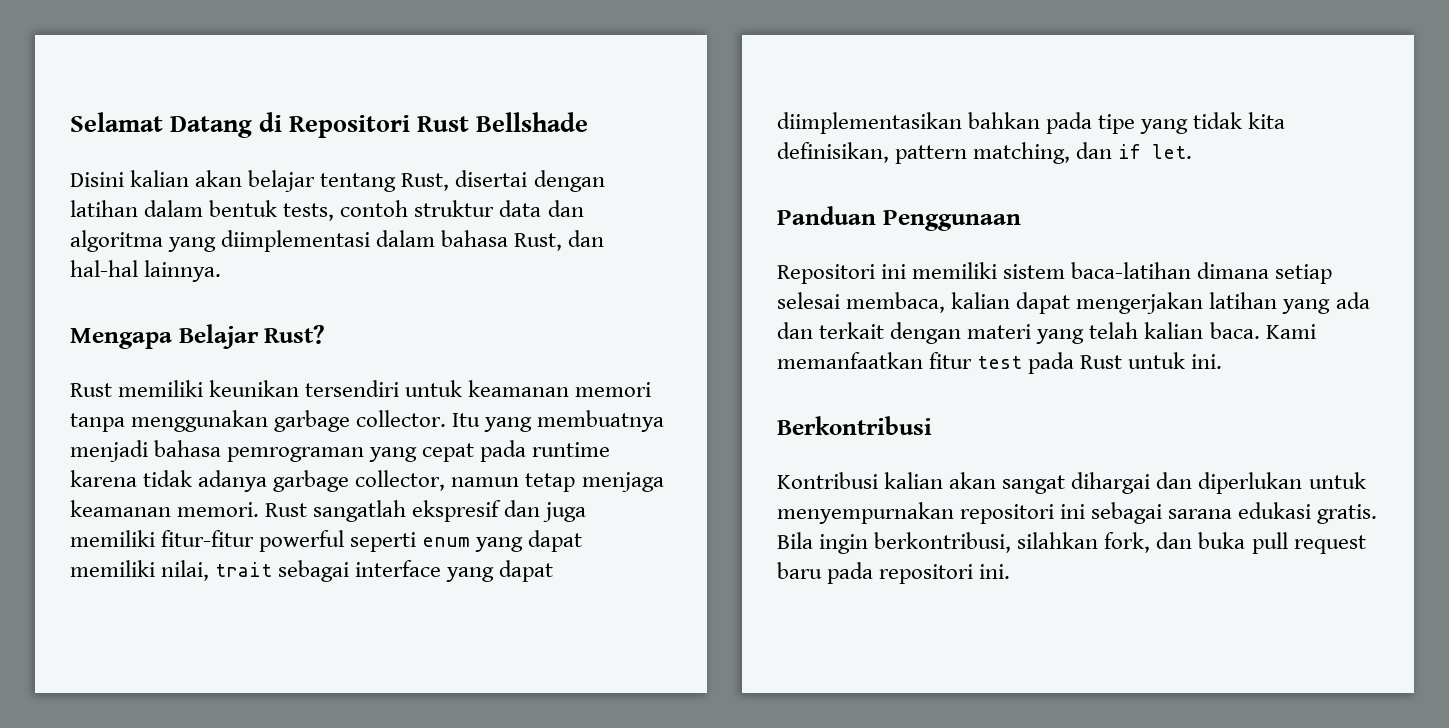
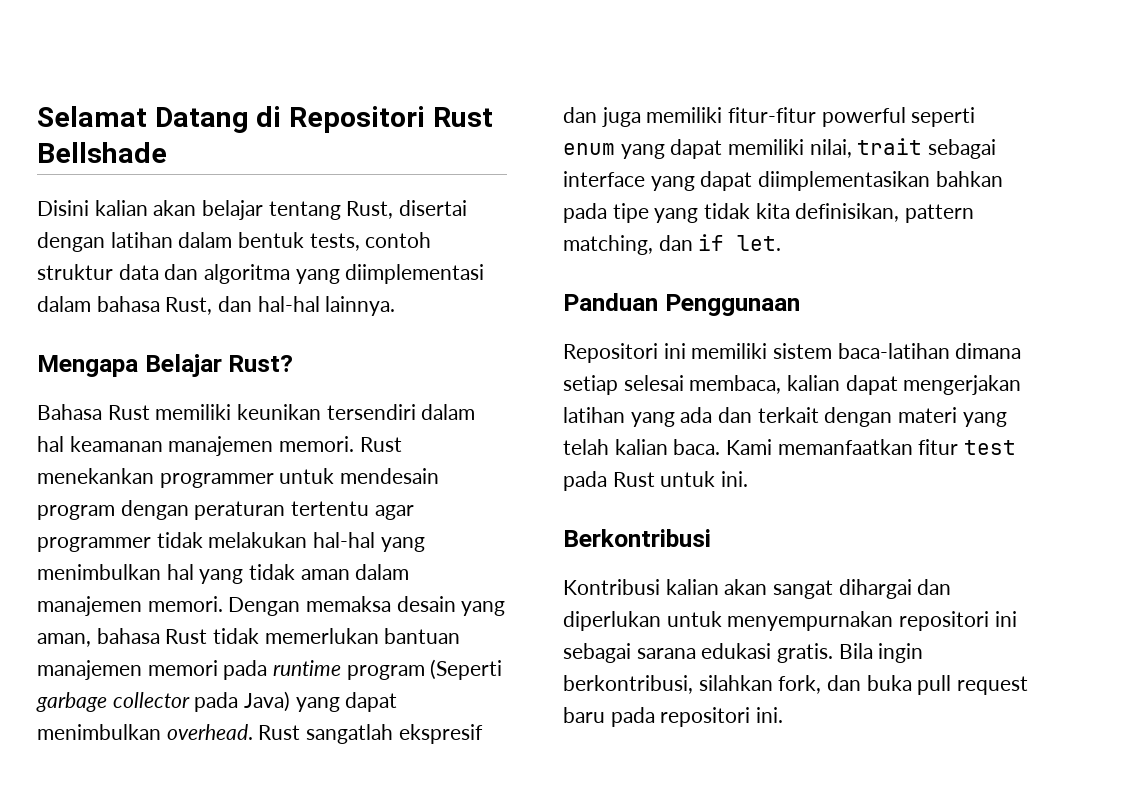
- Rust memiliki keunikan tersendiri untuk keamanan memori tanpa menggunakan garbage collector. Itu yang membuatnya menjadi bahasa pemrograman yang cepat pada runtime karena tidak adanya garbage collector, namun tetap menjaga keamanan memori.
+ Bahasa Rust memiliki keunikan tersendiri dalam hal keamanan manajemen memori. Rust menekankan programmer untuk mendesain program dengan peraturan tertentu agar programmer tidak melakukan hal-hal yang menimbulkan hal yang tidak aman dalam manajemen memori. Dengan memaksa desain yang aman, bahasa Rust tidak memerlukan bantuan manajemen memori pada runtime program (Seperti garbage collector pada Java) yang dapat menimbulkan overhead.

